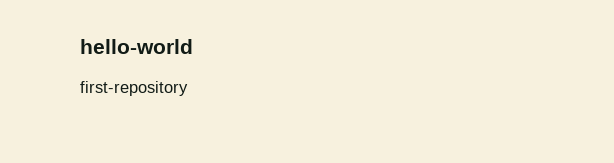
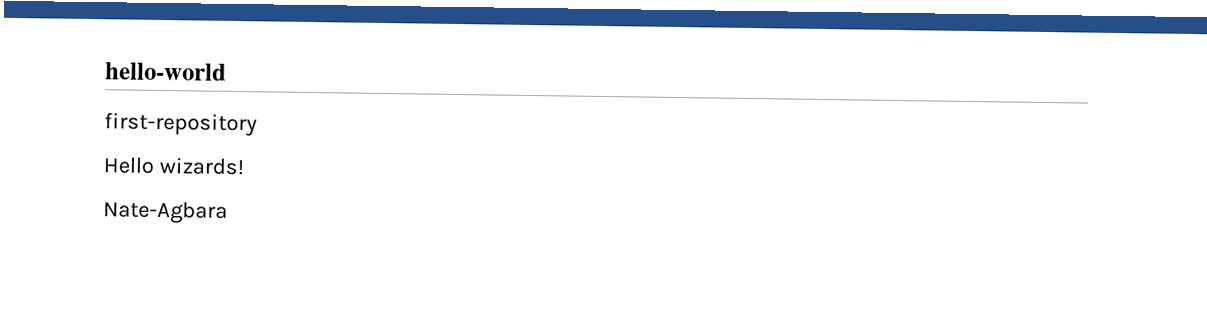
+ Hello wizards!
+ Nate-Agbara

